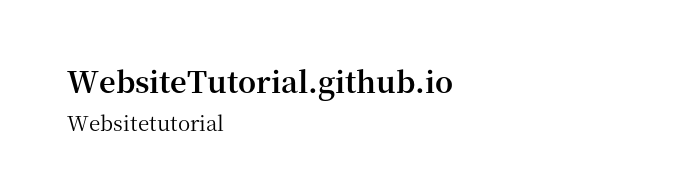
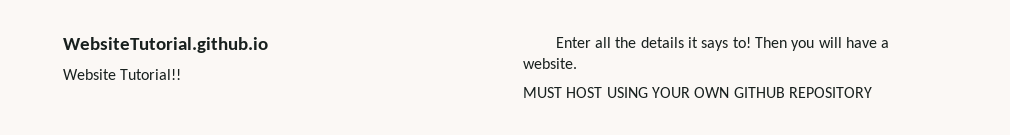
- Websitetutorial
+ Website Tutorial!!
+ Enter all the details it says to! Then you will have a website.
+ MUST HOST USING YOUR OWN GITHUB REPOSITORY

